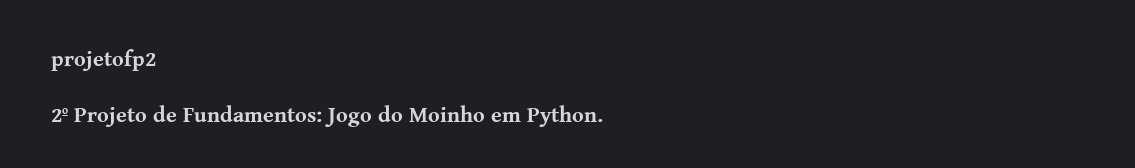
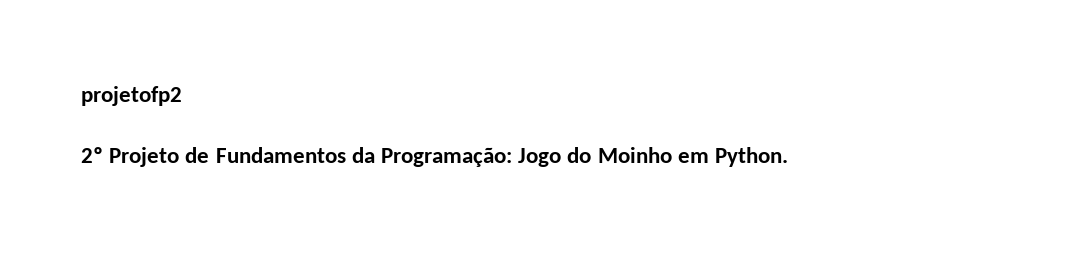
- 2º Projeto de Fundamentos: Jogo do Moinho em Python.
+ 2º Projeto de Fundamentos da Programação: Jogo do Moinho em Python.

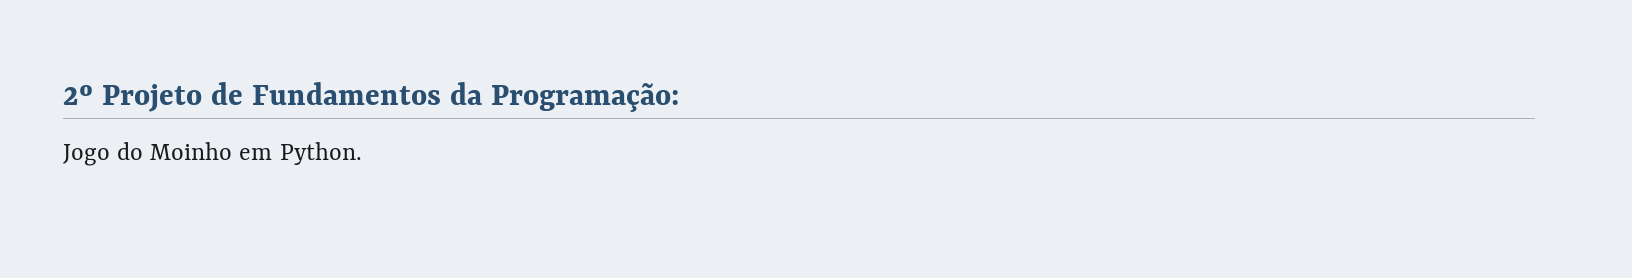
- projetofp2
- 2º Projeto de Fundamentos da Programação: Jogo do Moinho em Python.
+ 2º Projeto de Fundamentos da Programação:
+ Jogo do Moinho em Python.

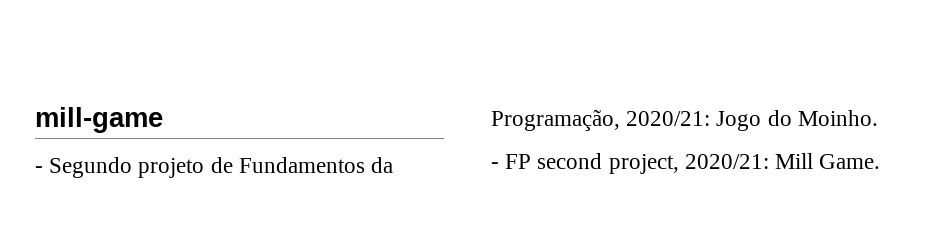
- 2º Projeto de Fundamentos da Programação:
- Jogo do Moinho em Python.
+ mill-game
+ - Segundo projeto de Fundamentos da Programação, 2020/21: Jogo do Moinho.
+ - FP second project, 2020/21: Mill Game.

